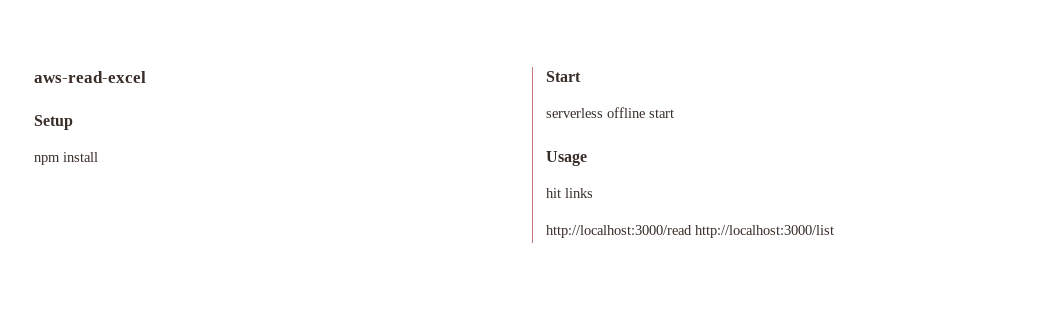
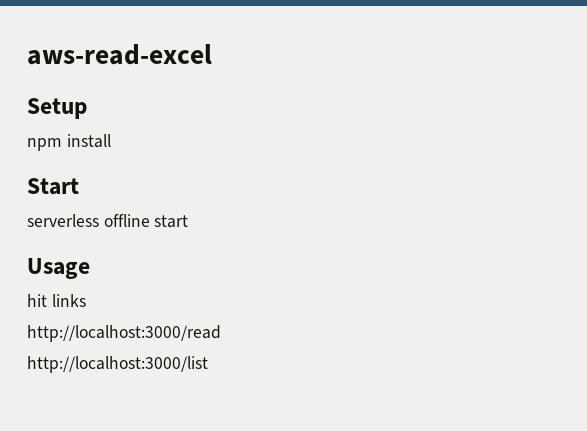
- http://localhost:3000/read http://localhost:3000/list
+ http://localhost:3000/read
+ http://localhost:3000/list

